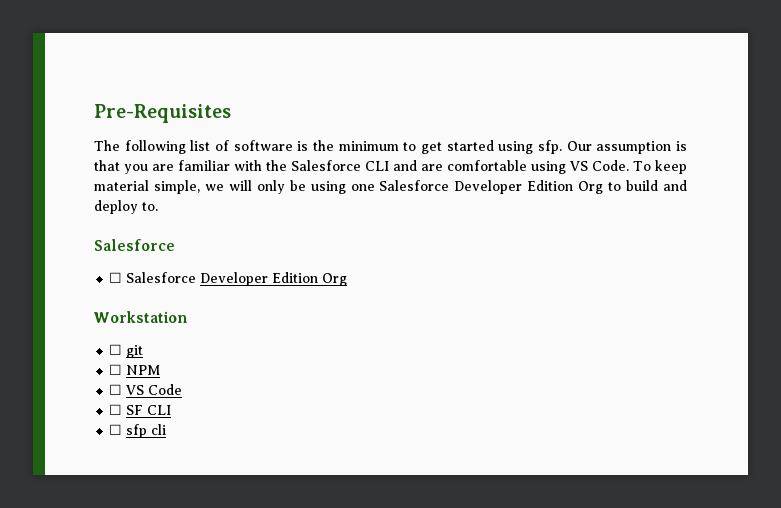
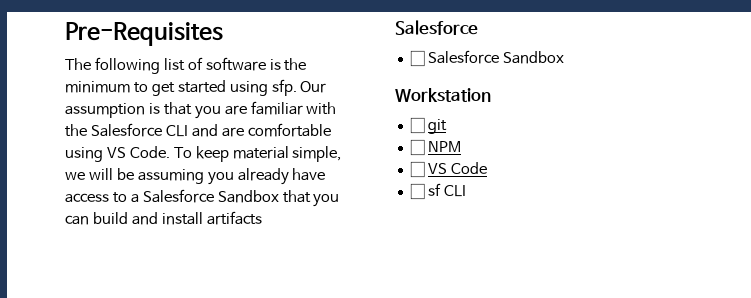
- To keep material simple, we will only be using one Salesforce Developer Edition Org to build and deploy to.
+ To keep material simple, we will be assuming you already have access to a Salesforce Sandbox that you can build and install artifacts
- ☐ Salesforce Developer Edition Org
+ ☐ Salesforce Sandbox
- ☐ SF CLI
- ☐ sfp cli
+ ☐ sf CLI

